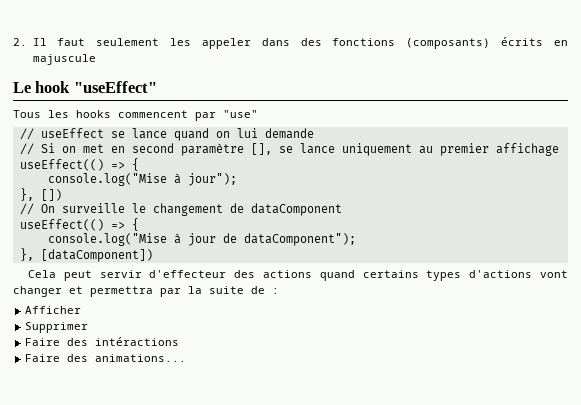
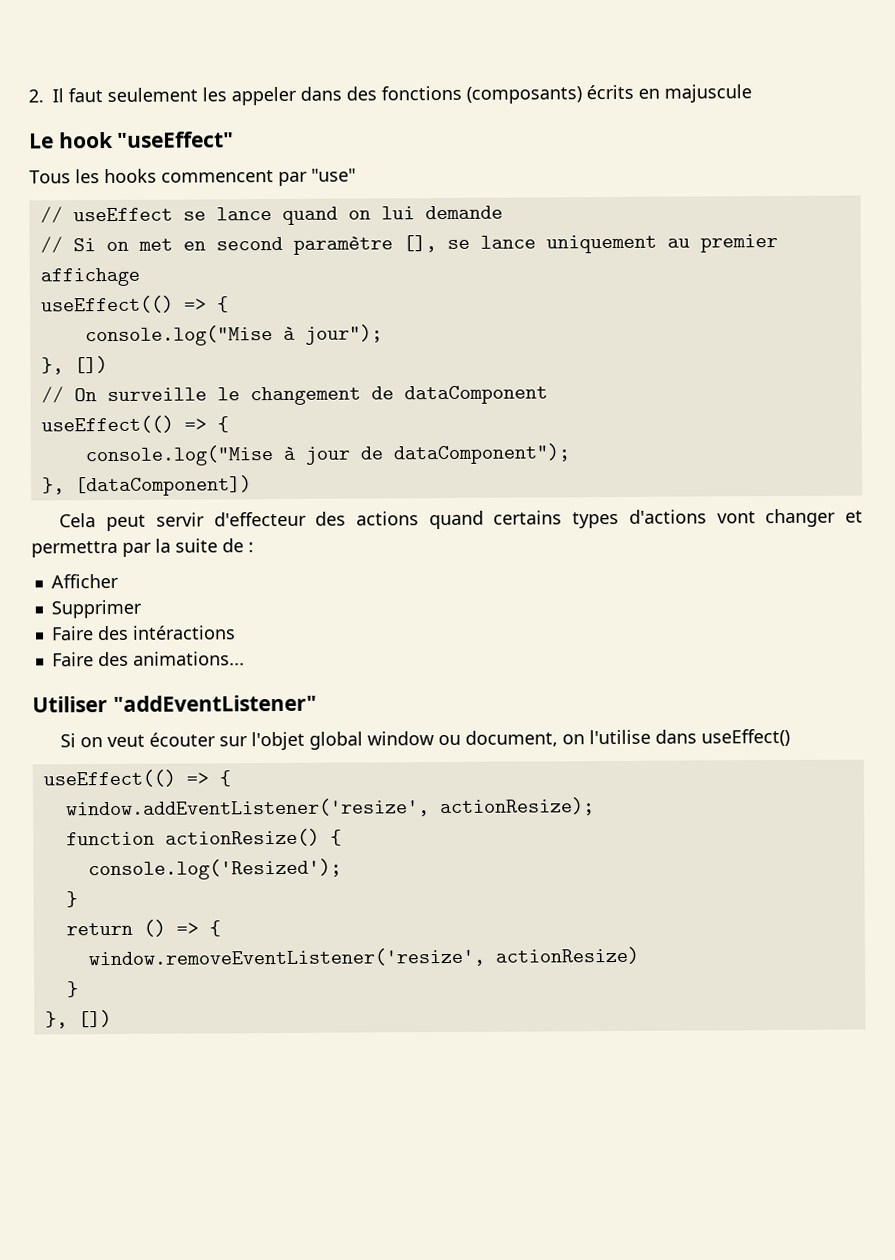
+ Utiliser "addEventListener"
+ Si on veut écouter sur l'objet global window ou document, on l'utilise dans useEffect()
+ useEffect(() => {
+ window.addEventListener('resize', actionResize);
+ function actionResize() {
+ console.log('Resized');
+ }
+ return () => {
+ window.removeEventListener('resize', actionResize)
+ }
+ }, [])

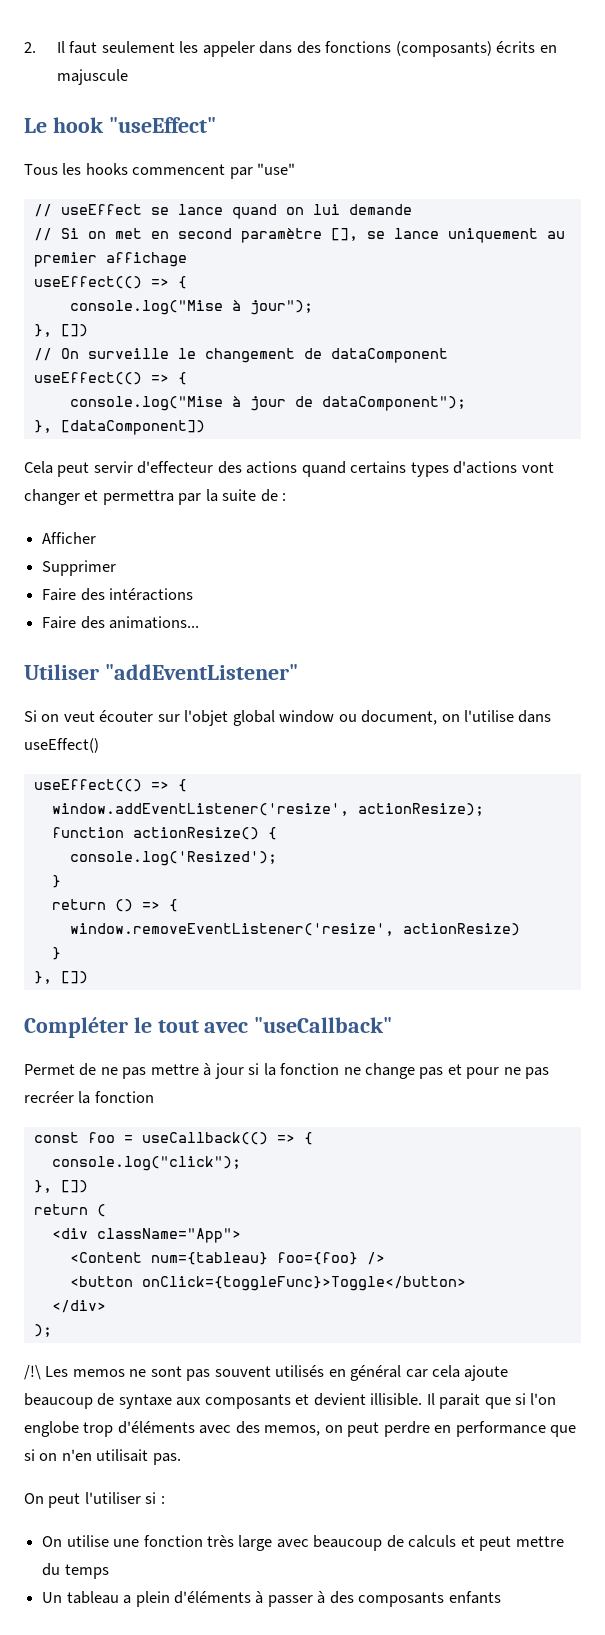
+ Compléter le tout avec "useCallback"
+ Permet de ne pas mettre à jour si la fonction ne change pas et pour ne pas recréer la fonction
+ const foo = useCallback(() => {
+ console.log("click");
+ }, [])
+ return (
+ <div className="App">
+ <Content num={tableau} foo={foo} />
+ <button onClick={toggleFunc}>Toggle</button>
+ </div>
+ );
+ /!\ Les memos ne sont pas souvent utilisés en général car cela ajoute beaucoup de syntaxe aux composants et devient illisible. Il parait que si l'on englobe trop d'éléments avec des memos, on peut perdre en performance que si on n'en utilisait pas.
+ On peut l'utiliser si :
+ On utilise une fonction très large avec beaucoup de calculs et peut mettre du temps
+ Un tableau a plein d'éléments à passer à des composants enfants

